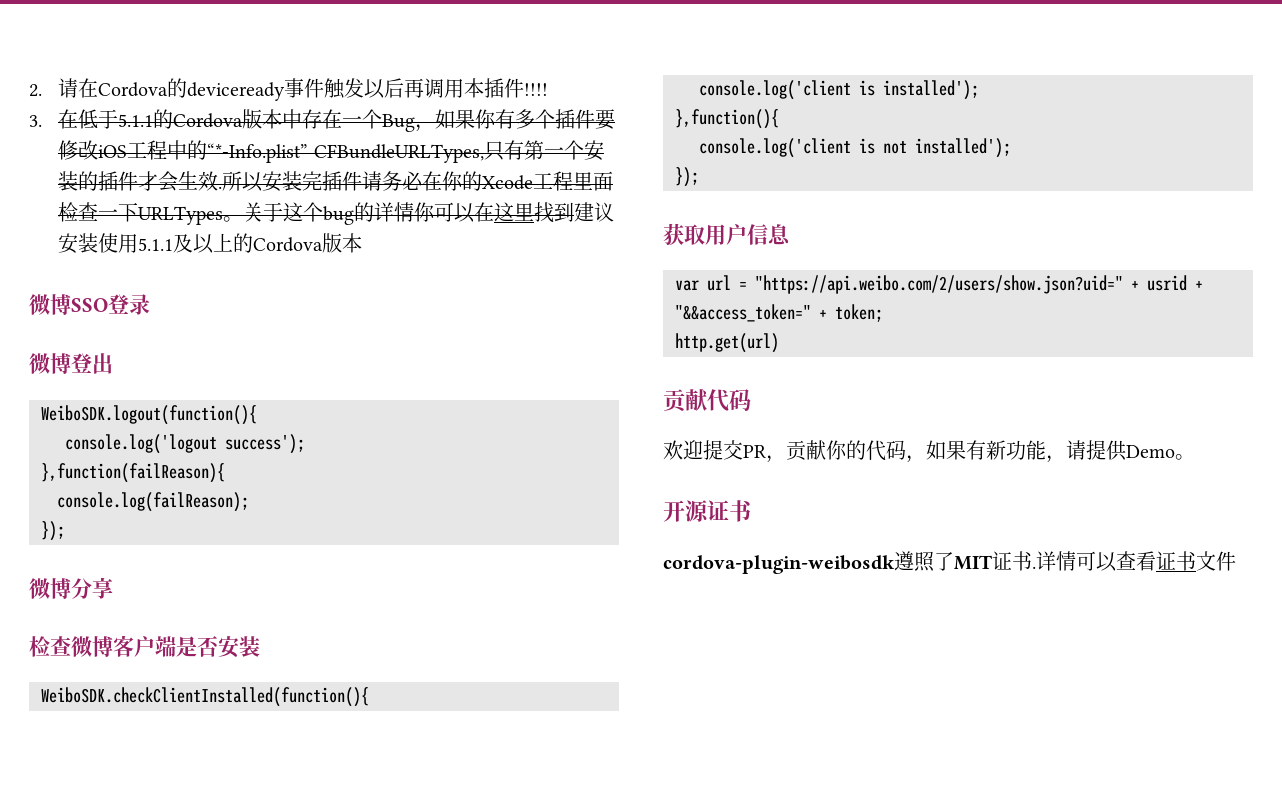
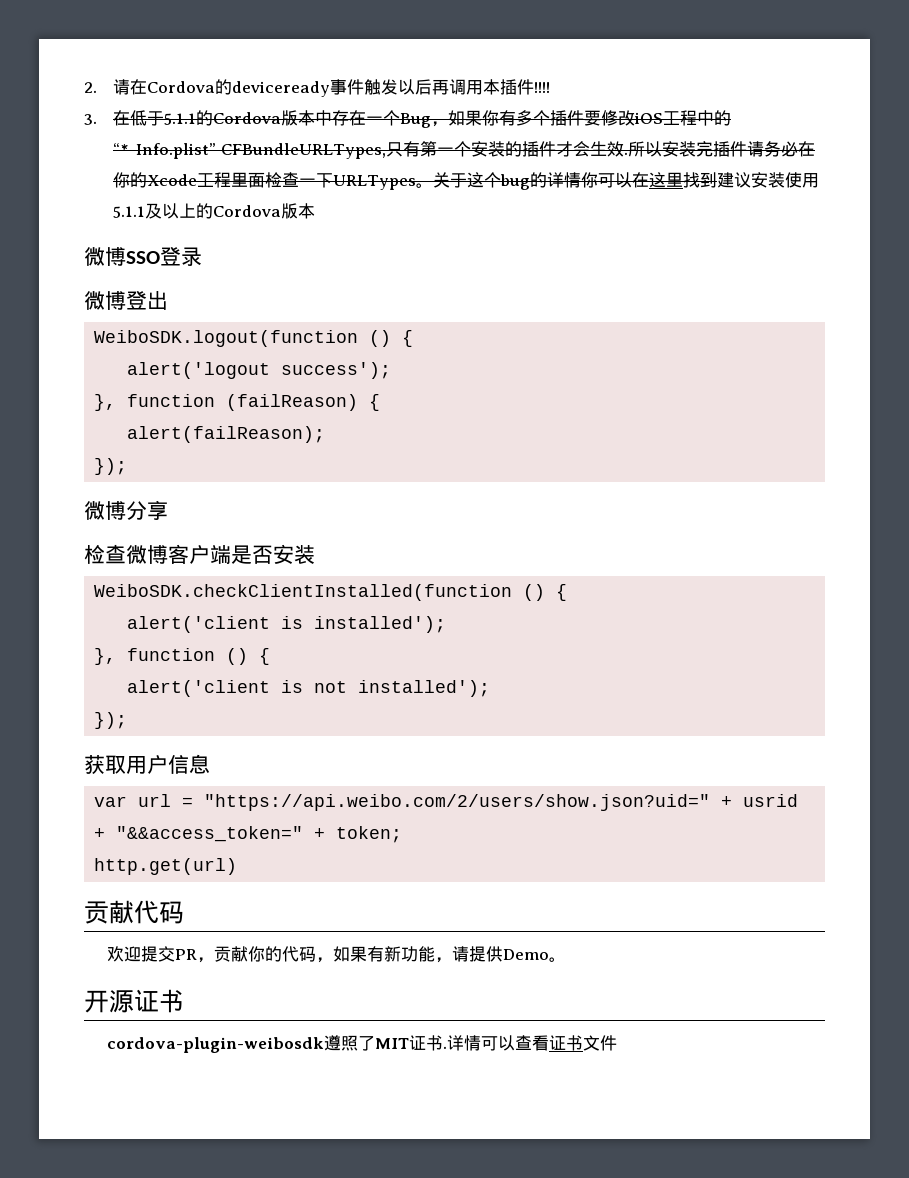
- WeiboSDK.logout(function(){
- console.log('logout success');
- },function(failReason){
- console.log(failReason);
+ WeiboSDK.logout(function () {
+ alert('logout success');
+ }, function (failReason) {
+ alert(failReason);
- WeiboSDK.checkClientInstalled(function(){
- console.log('client is installed');
- },function(){
- console.log('client is not installed');
+ WeiboSDK.checkClientInstalled(function () {
+ alert('client is installed');
+ }, function () {
+ alert('client is not installed');

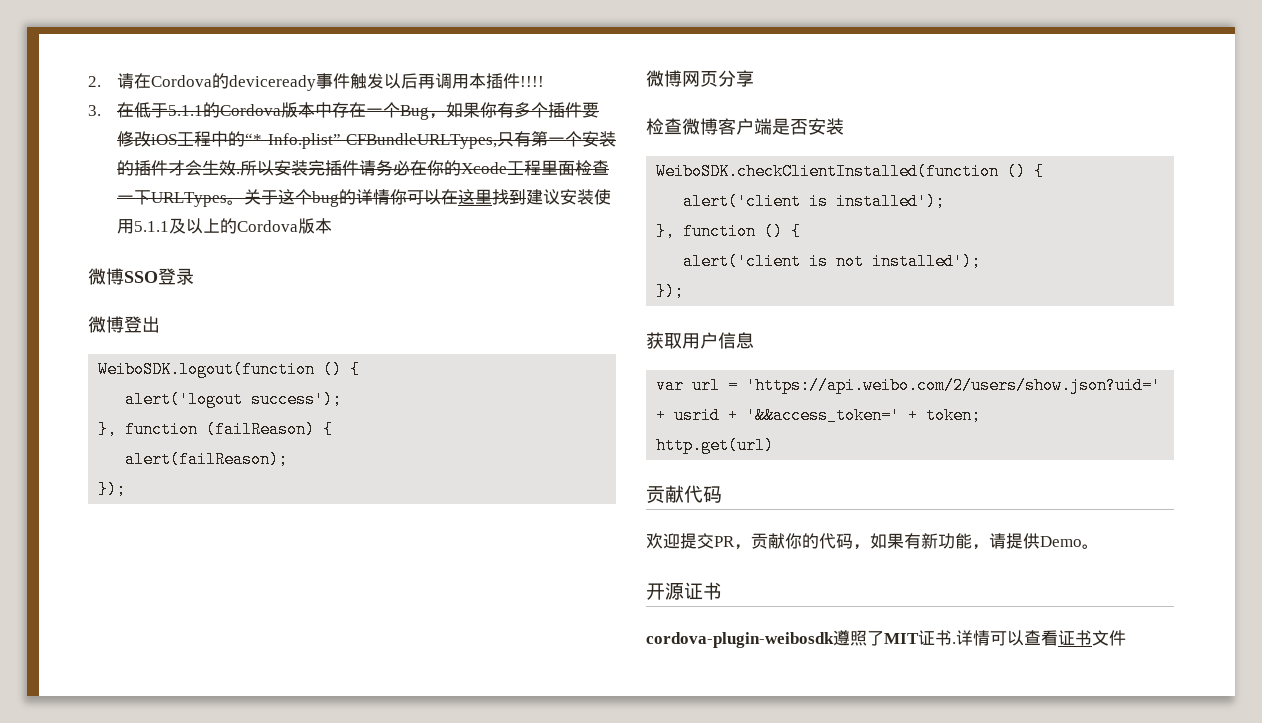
- 微博分享
+ 微博网页分享
- var url = "https://api.weibo.com/2/users/show.json?uid=" + usrid + "&&access_token=" + token;
+ var url = 'https://api.weibo.com/2/users/show.json?uid=' + usrid + '&&access_token=' + token;

